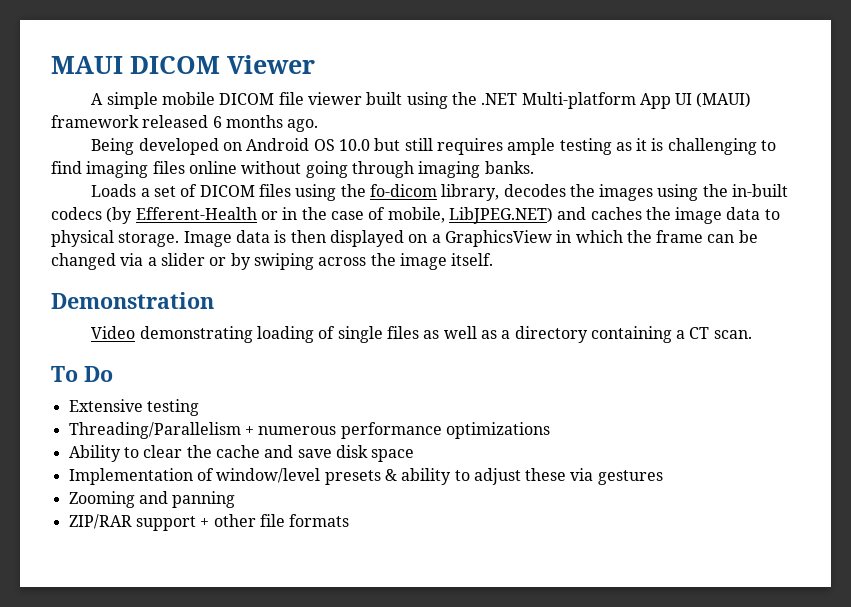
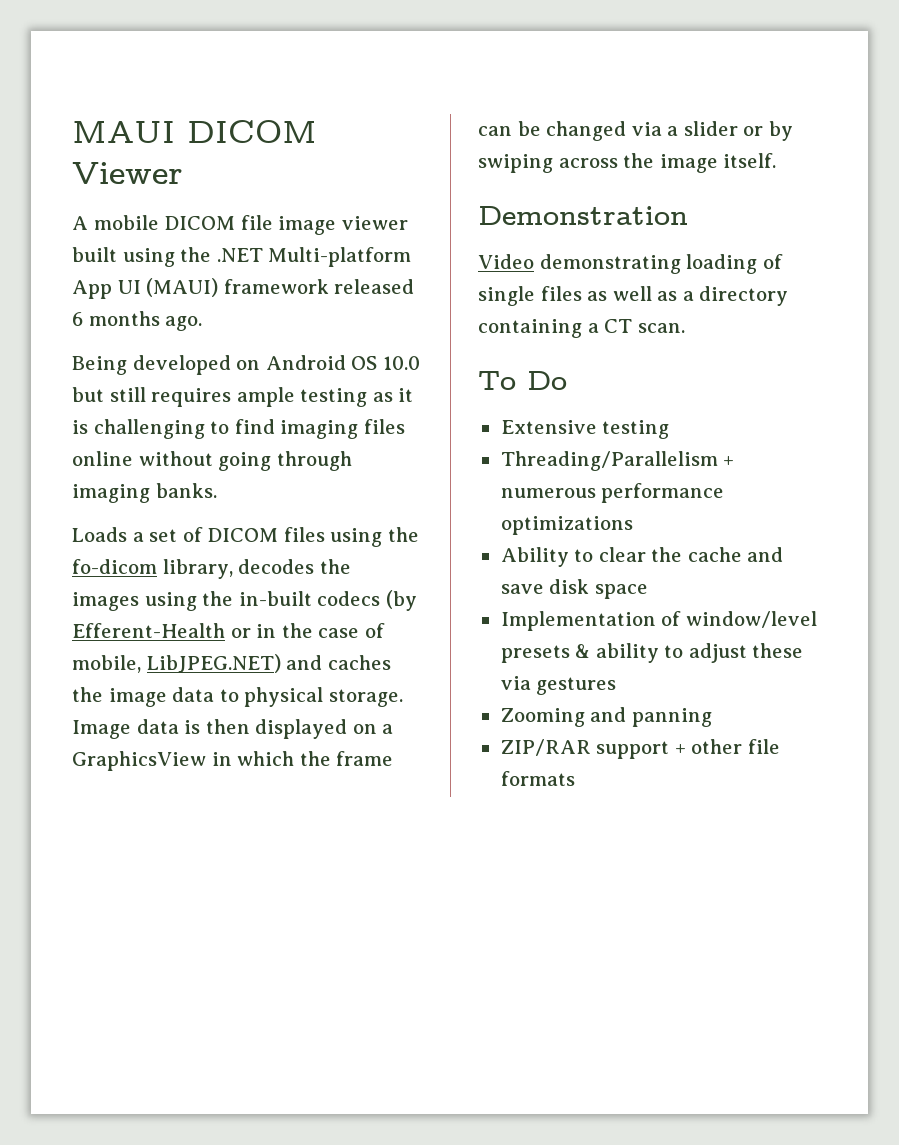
- A simple mobile DICOM file viewer built using the .NET Multi-platform App UI (MAUI) framework released 6 months ago.
+ A mobile DICOM file image viewer built using the .NET Multi-platform App UI (MAUI) framework released 6 months ago.

